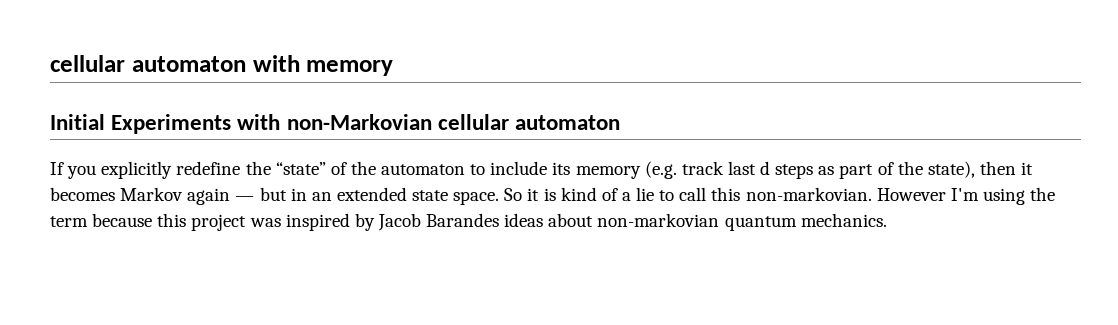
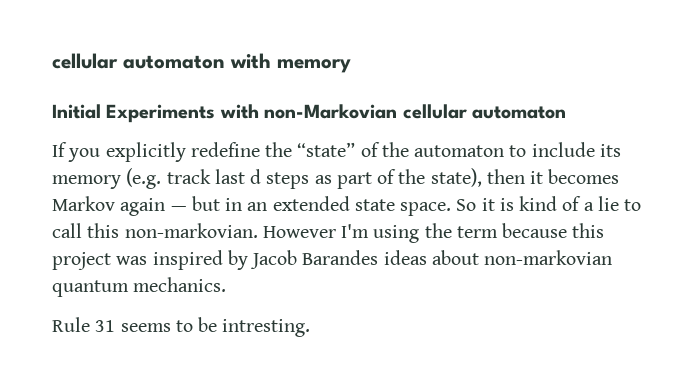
+ Rule 31 seems to be intresting.

